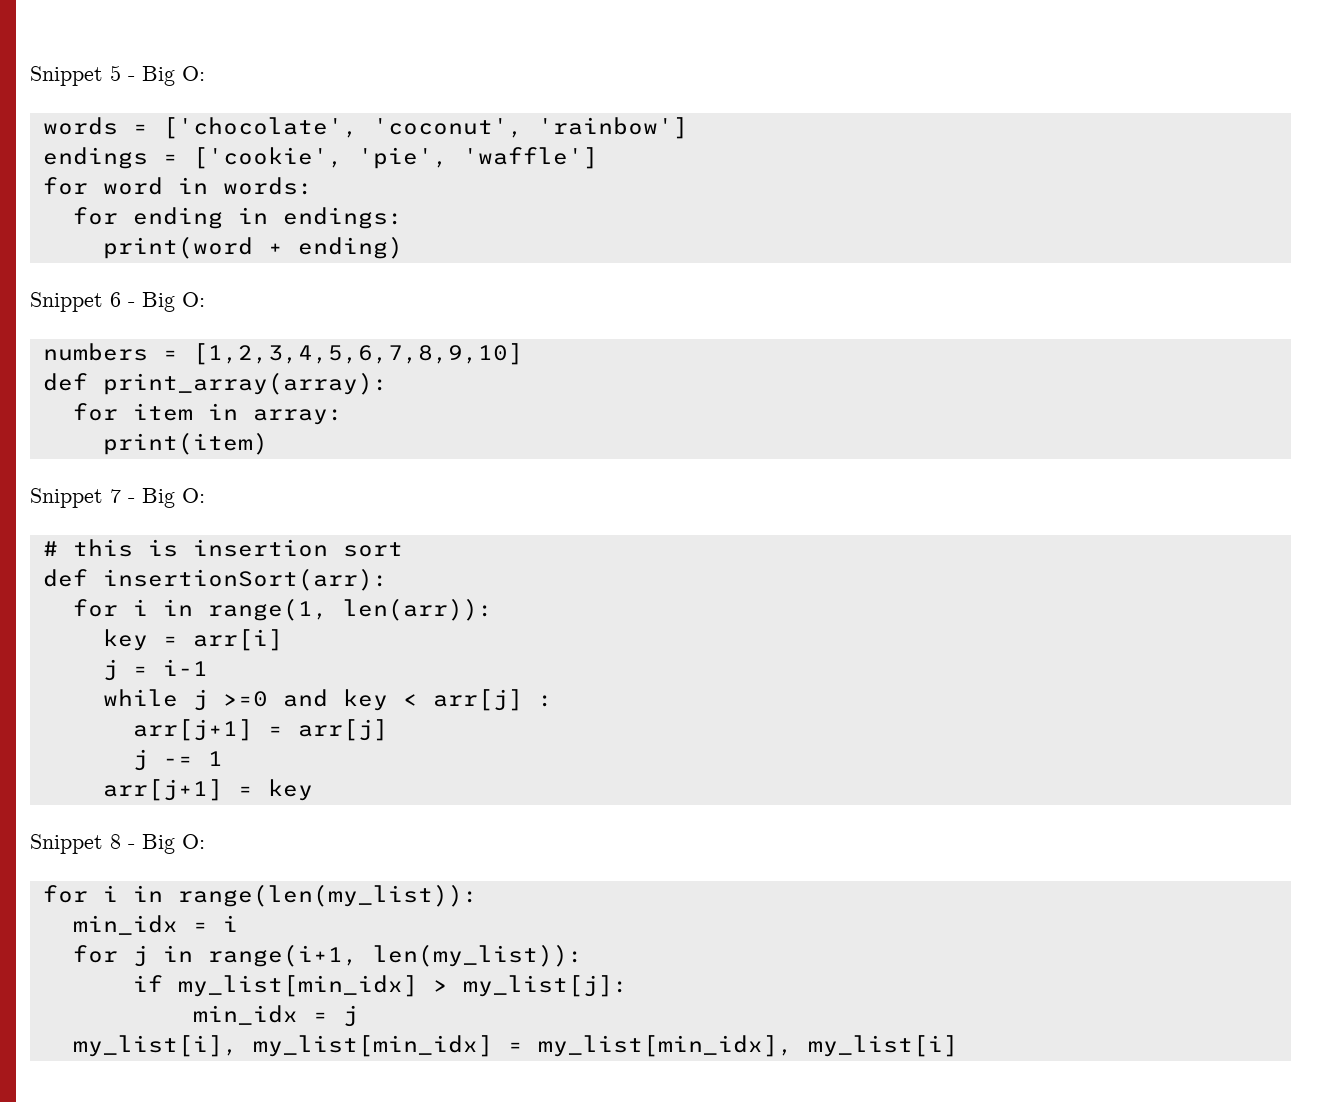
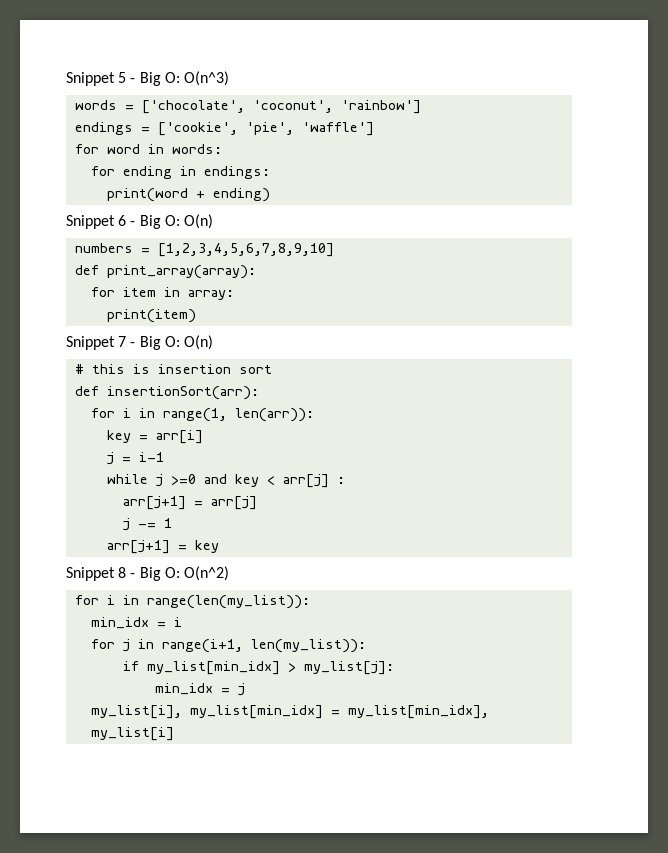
- Snippet 5 - Big O:
+ Snippet 5 - Big O: O(n^3)
- Snippet 6 - Big O:
+ Snippet 6 - Big O: O(n)
- Snippet 7 - Big O:
+ Snippet 7 - Big O: O(n)
- Snippet 8 - Big O:
+ Snippet 8 - Big O: O(n^2)

